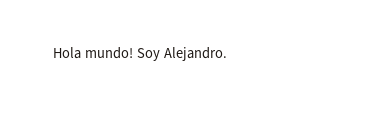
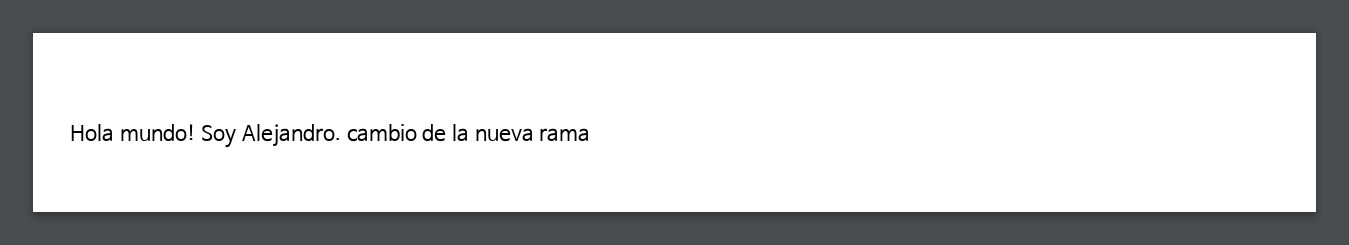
- Soy Alejandro.
+ Soy Alejandro. cambio de la nueva rama

